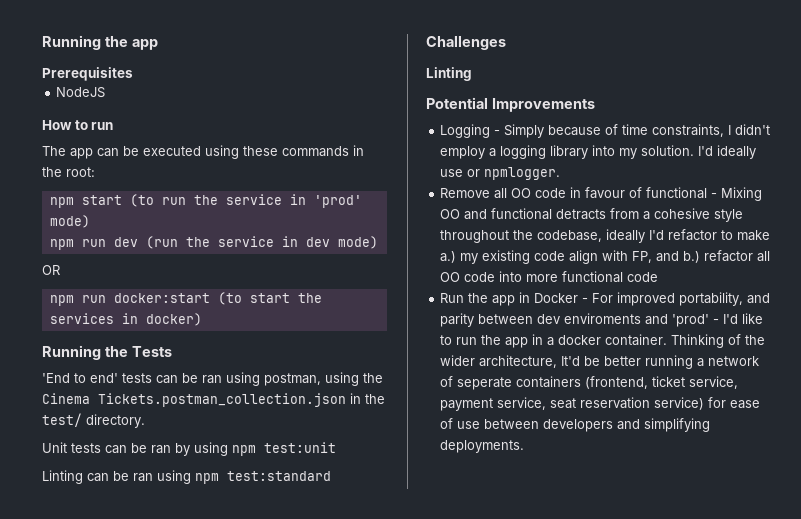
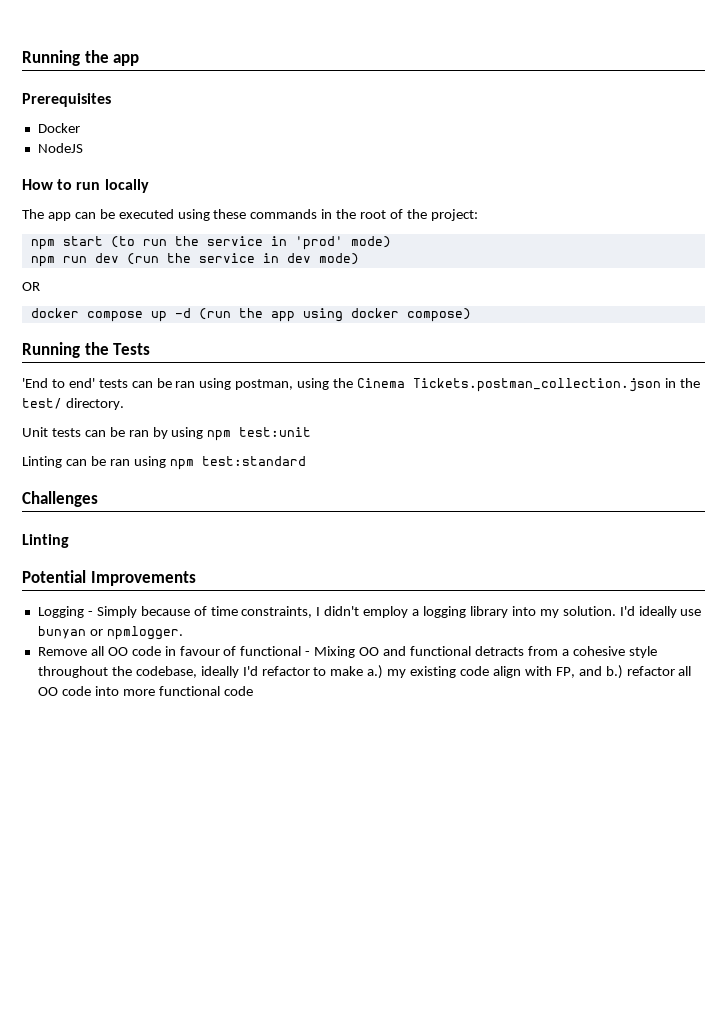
+ Docker
- How to run
+ How to run locally
- The app can be executed using these commands in the root:
+ The app can be executed using these commands in the root of the project:
- npm run docker:start (to start the services in docker)
+ docker compose up -d (run the app using docker compose)
- I'd ideally use or npmlogger.
+ I'd ideally use bunyan or npmlogger.
- Run the app in Docker - For improved portability, and parity between dev enviroments and 'prod' - I'd like to run the app in a docker container. Thinking of the wider architecture, It'd be better running a network of seperate containers (frontend, ticket service, payment service, seat reservation service) for ease of use between developers and simplifying deployments.

